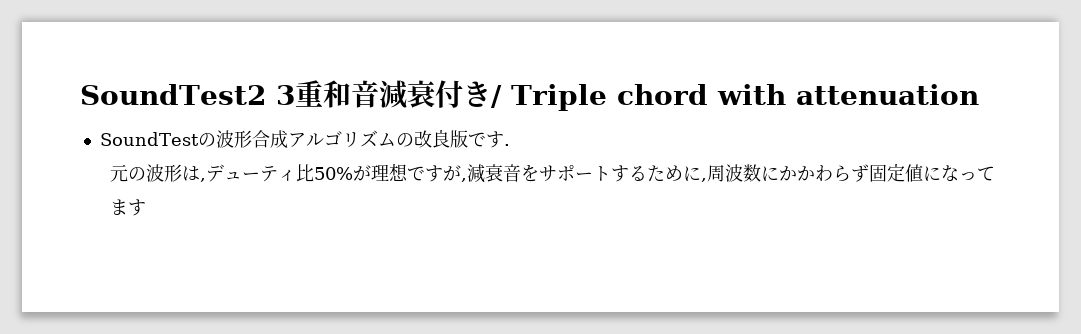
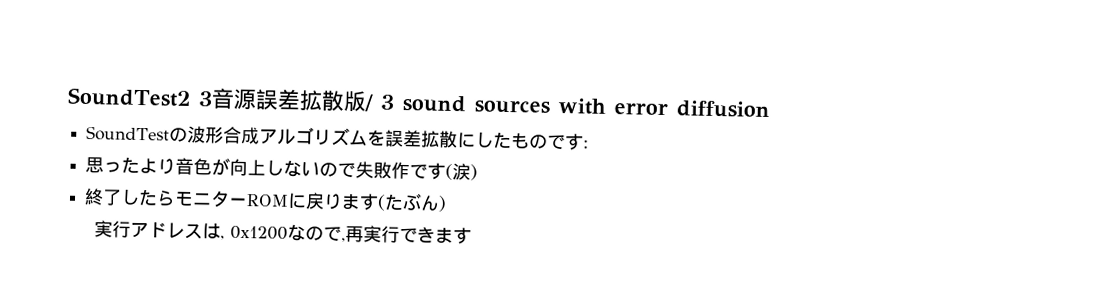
- SoundTest2 3重和音減衰付き/ Triple chord with attenuation
+ SoundTest2 3音源誤差拡散版/ 3 sound sources with error diffusion
- SoundTestの波形合成アルゴリズムの改良版です.
- 元の波形は,デューティ比50%が理想ですが,減衰音をサポートするために,周波数にかかわらず固定値になってます
+ SoundTestの波形合成アルゴリズムを誤差拡散にしたものです:
+ 思ったより音色が向上しないので失敗作です(涙)
+ 終了したらモニターROMに戻ります(たぶん)
+ 実行アドレスは, 0x1200なので,再実行できます

